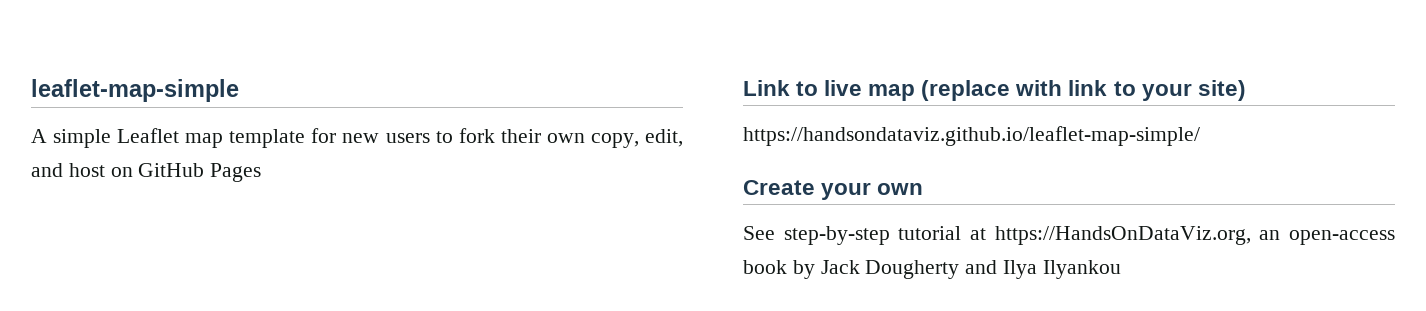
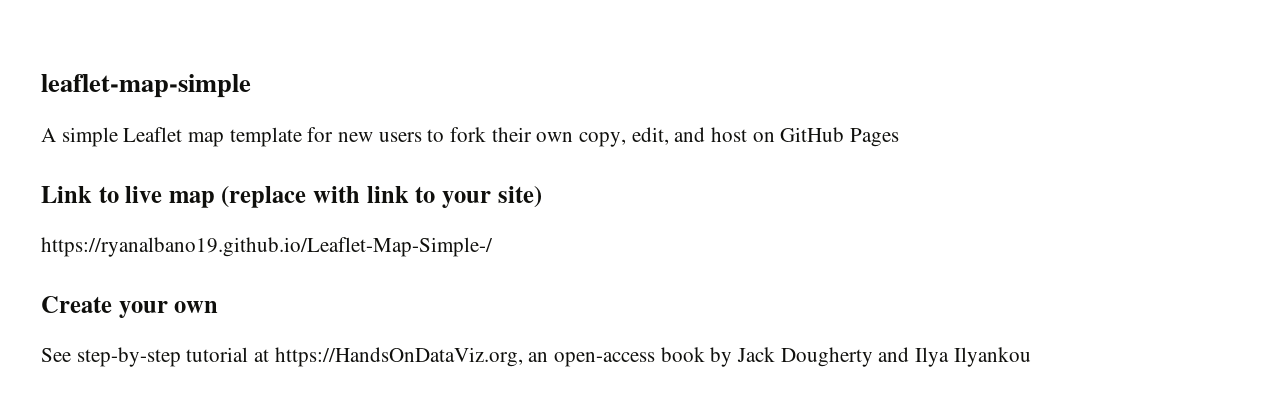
- https://handsondataviz.github.io/leaflet-map-simple/
+ https://ryanalbano19.github.io/Leaflet-Map-Simple-/

